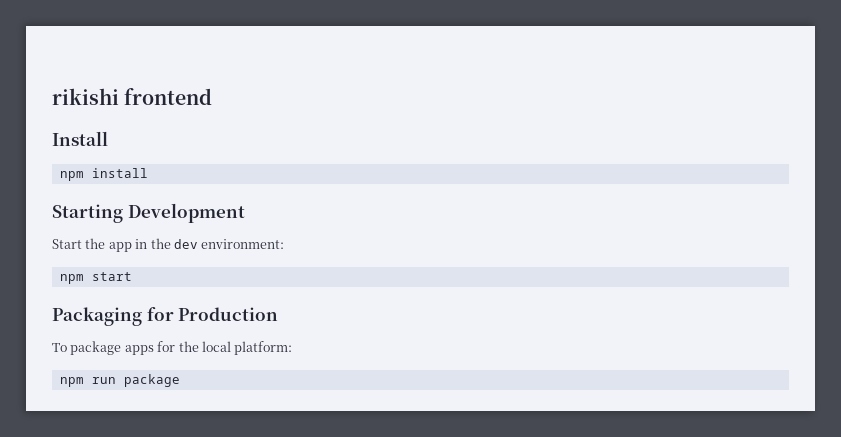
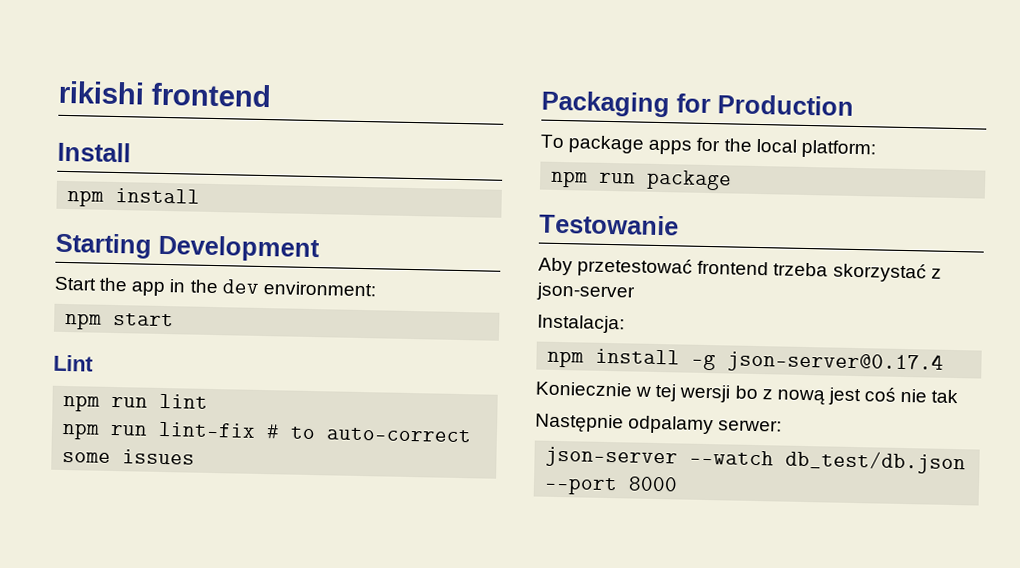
+ Lint
+ npm run lint
+ npm run lint-fix # to auto-correct some issues
+ Testowanie
+ Aby przetestować frontend trzeba skorzystać z json-server
+ Instalacja:
+ npm install -g json-server@0.17.4
+ Koniecznie w tej wersji bo z nową jest coś nie tak
+ Następnie odpalamy serwer:
+ json-server --watch db_test/db.json --port 8000

